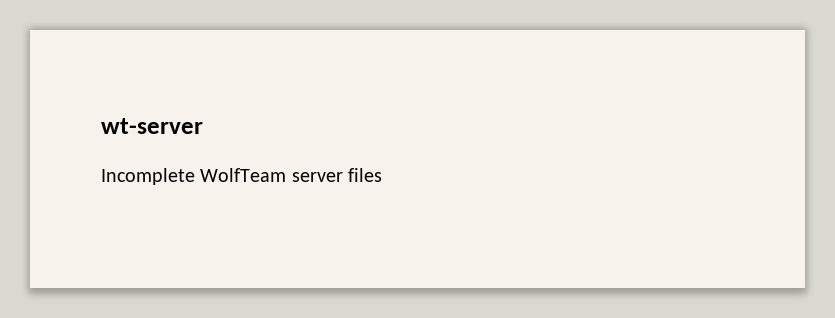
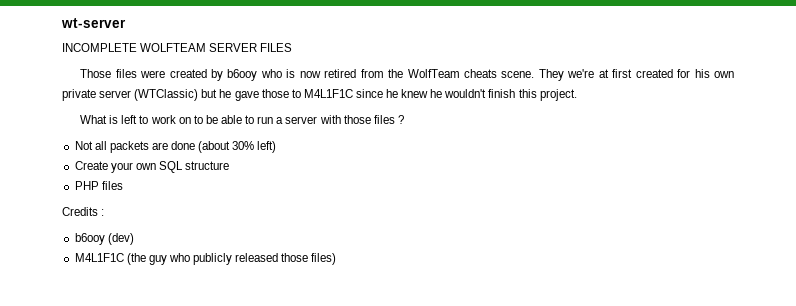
- Incomplete WolfTeam server files
+ INCOMPLETE WOLFTEAM SERVER FILES
+ Those files were created by b6ooy who is now retired from the WolfTeam cheats scene. They we're at first created for his own private server (WTClassic) but he gave those to M4L1F1C since he knew he wouldn't finish this project.
+ What is left to work on to be able to run a server with those files ?
+ Not all packets are done (about 30% left)
+ Create your own SQL structure
+ PHP files
+ Credits :
+ b6ooy (dev)
+ M4L1F1C (the guy who publicly released those files)

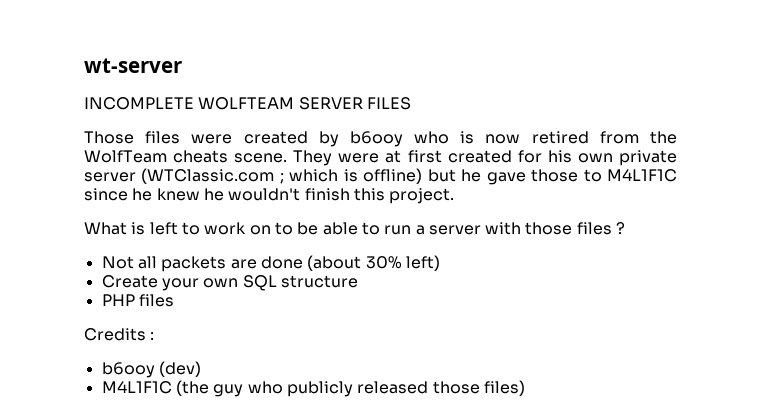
- They we're at first created for his own private server (WTClassic) but he gave those to M4L1F1C since he knew he wouldn't finish this project.
+ They were at first created for his own private server (WTClassic.com ; which is offline) but he gave those to M4L1F1C since he knew he wouldn't finish this project.

